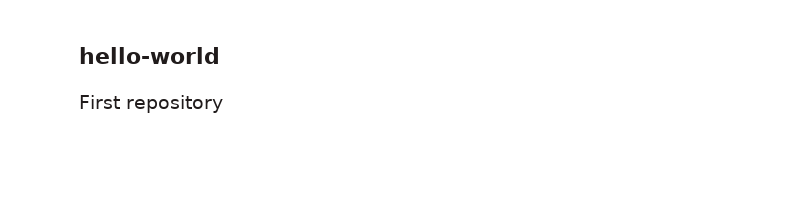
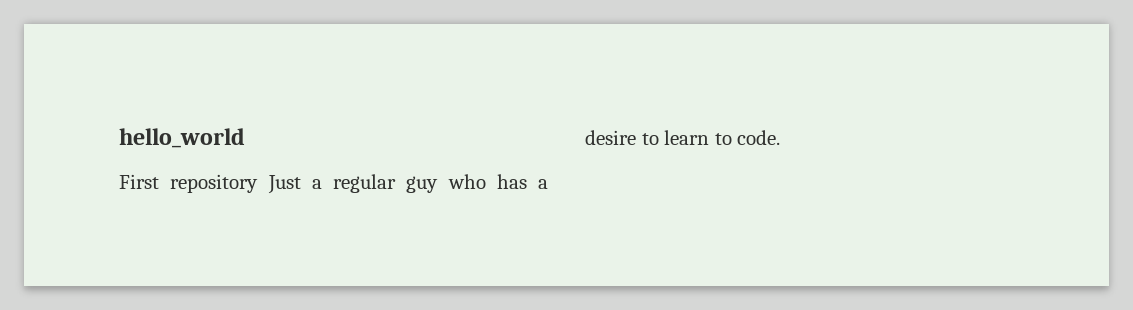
- hello-world
+ hello_world
- First repository
+ First repository Just a regular guy who has a desire to learn to code.

